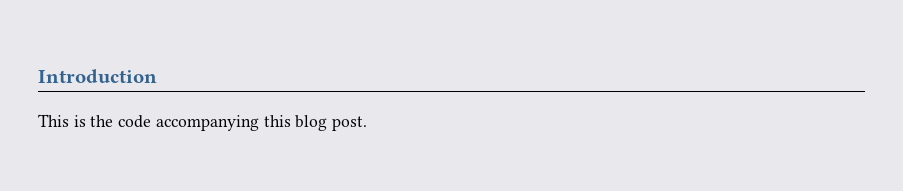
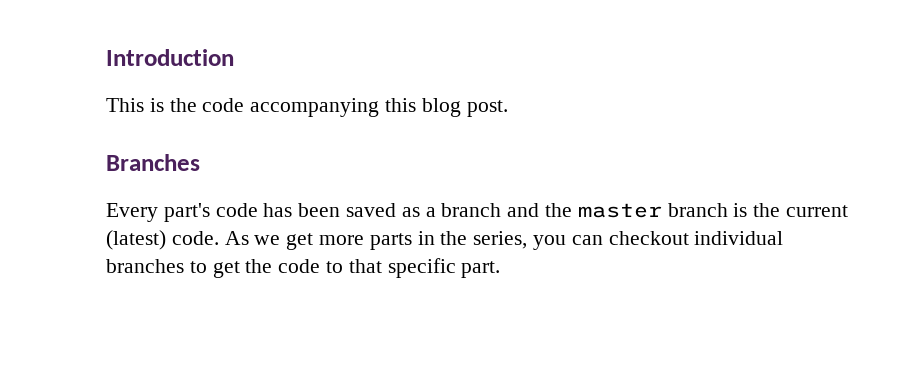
+ Branches
+ Every part's code has been saved as a branch and the master branch is the current (latest) code. As we get more parts in the series, you can checkout individual branches to get the code to that specific part.

